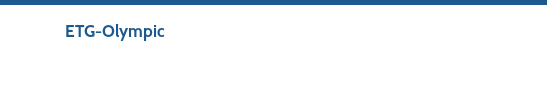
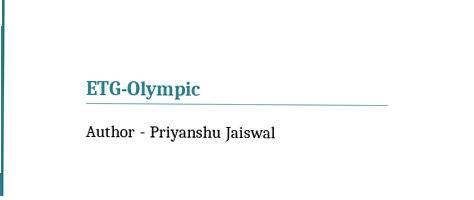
+ Author - Priyanshu Jaiswal

